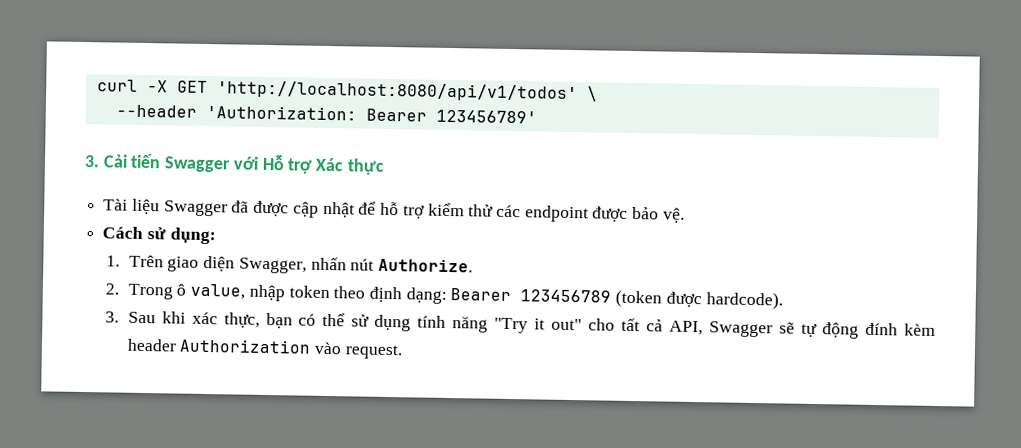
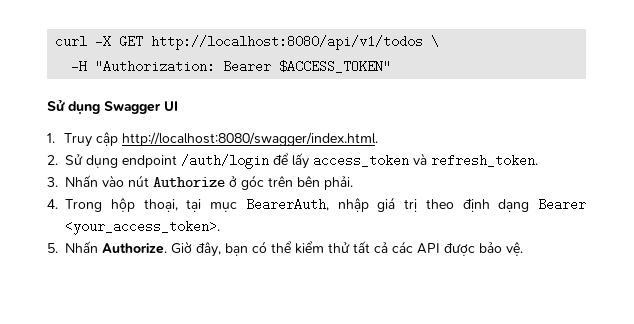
- curl -X GET 'http://localhost:8080/api/v1/todos' \
+ curl -X GET http://localhost:8080/api/v1/todos \
- --header 'Authorization: Bearer 123456789'
- 3. Cải tiến Swagger với Hỗ trợ Xác thực
- Tài liệu Swagger đã được cập nhật để hỗ trợ kiểm thử các endpoint được bảo vệ.
- Cách sử dụng:
- 1. Trên giao diện Swagger, nhấn nút Authorize.
- 2. Trong ô value, nhập token theo định dạng: Bearer 123456789 (token được hardcode).
- 3. Sau khi xác thực, bạn có thể sử dụng tính năng "Try it out" cho tất cả API, Swagger sẽ tự động đính kèm header Authorization vào request.
+ -H "Authorization: Bearer $ACCESS_TOKEN"
+ Sử dụng Swagger UI
+ 1. Truy cập http://localhost:8080/swagger/index.html.
+ 2. Sử dụng endpoint /auth/login để lấy access_token và refresh_token.
+ 3. Nhấn vào nút Authorize ở góc trên bên phải.
+ 4. Trong hộp thoại, tại mục BearerAuth, nhập giá trị theo định dạng Bearer <your_access_token>.
+ 5. Nhấn Authorize. Giờ đây, bạn có thể kiểm thử tất cả các API được bảo vệ.

